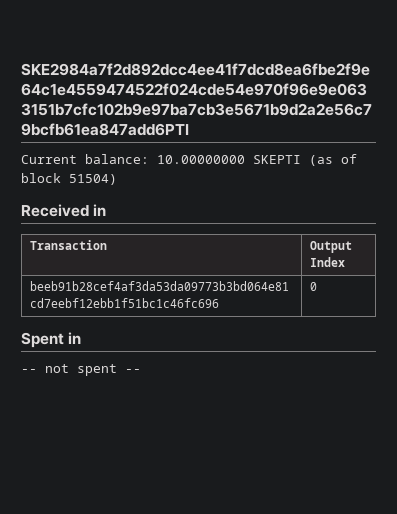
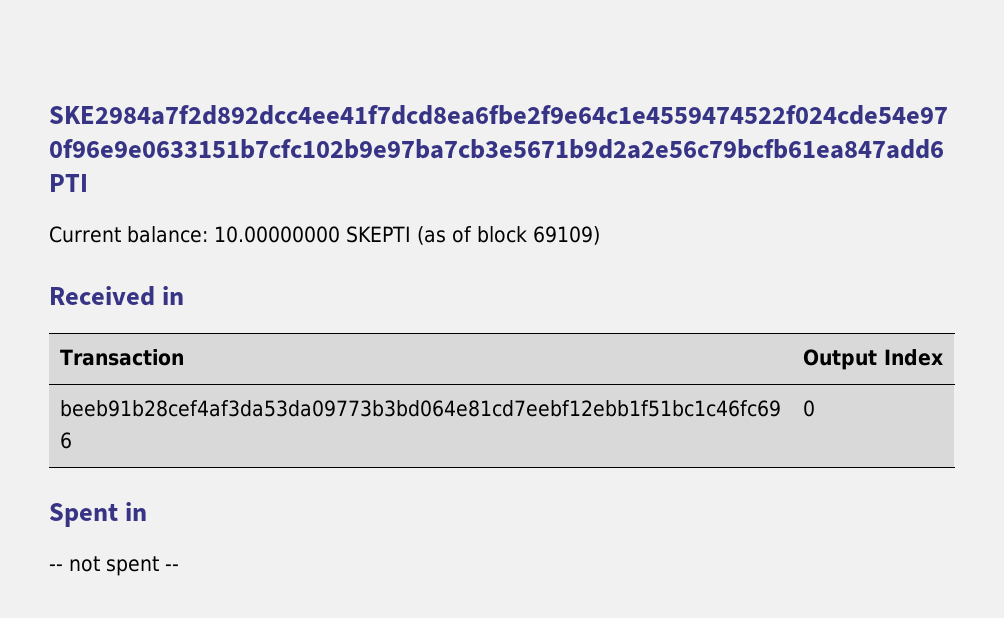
- Current balance: 10.00000000 SKEPTI (as of block 51504)
+ Current balance: 10.00000000 SKEPTI (as of block 69109)

